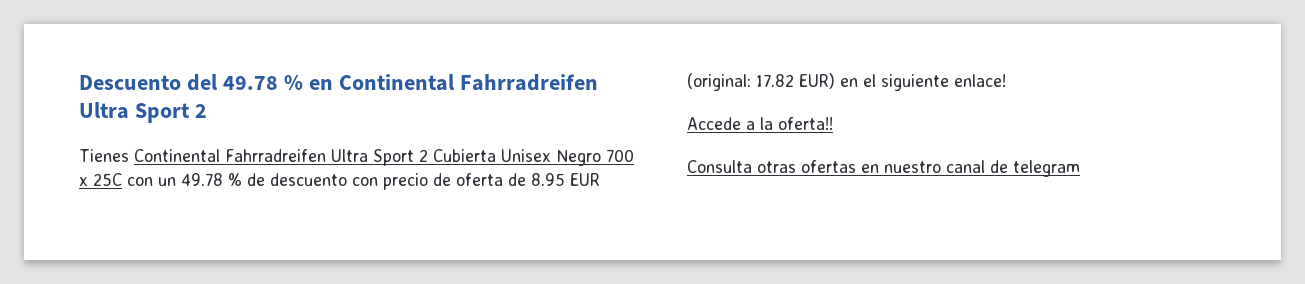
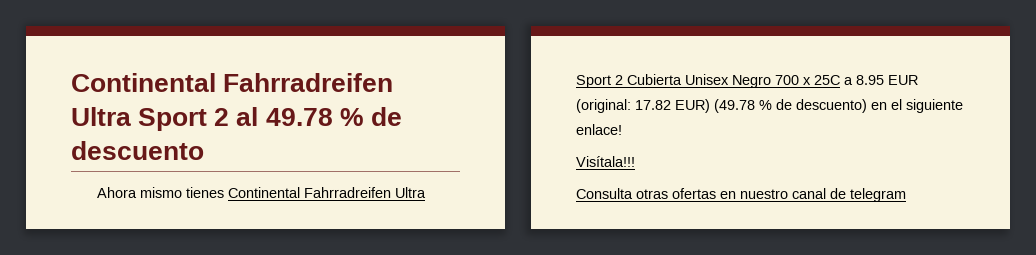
- Descuento del 49.78 % en Continental Fahrradreifen Ultra Sport 2
- Tienes Continental Fahrradreifen Ultra Sport 2 Cubierta Unisex Negro 700 x 25C con un 49.78 % de descuento con precio de oferta de 8.95 EUR (original: 17.82 EUR) en el siguiente enlace!
+ Continental Fahrradreifen Ultra Sport 2 al 49.78 % de descuento
+ Ahora mismo tienes Continental Fahrradreifen Ultra Sport 2 Cubierta Unisex Negro 700 x 25C a 8.95 EUR (original: 17.82 EUR) (49.78 % de descuento) en el siguiente enlace!
- Accede a la oferta!!
+ Visítala!!!

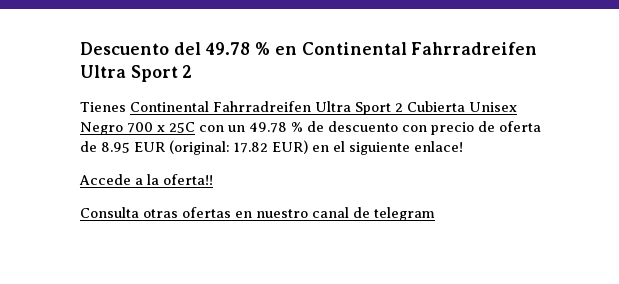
- Continental Fahrradreifen Ultra Sport 2 al 49.78 % de descuento
- Ahora mismo tienes Continental Fahrradreifen Ultra Sport 2 Cubierta Unisex Negro 700 x 25C a 8.95 EUR (original: 17.82 EUR) (49.78 % de descuento) en el siguiente enlace!
+ Descuento del 49.78 % en Continental Fahrradreifen Ultra Sport 2
+ Tienes Continental Fahrradreifen Ultra Sport 2 Cubierta Unisex Negro 700 x 25C con un 49.78 % de descuento con precio de oferta de 8.95 EUR (original: 17.82 EUR) en el siguiente enlace!
- Visítala!!!
+ Accede a la oferta!!

